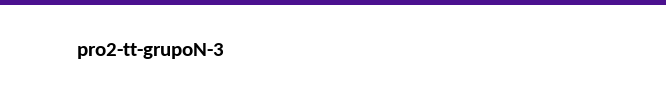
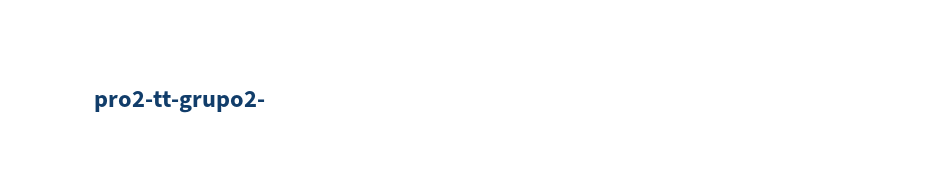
- pro2-tt-grupoN-3
+ pro2-tt-grupo2-

